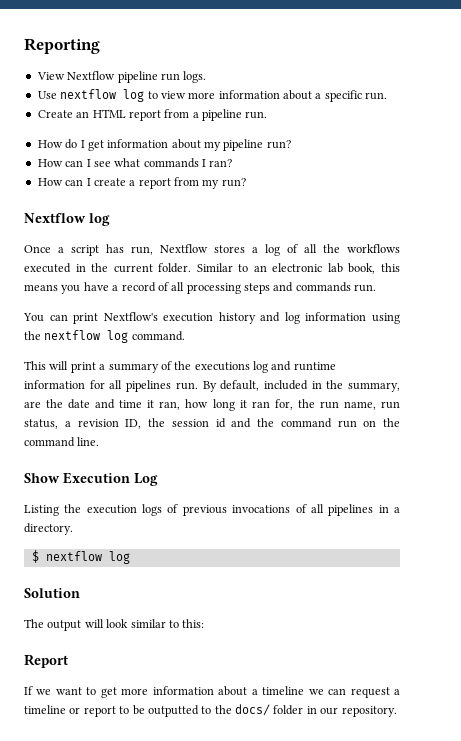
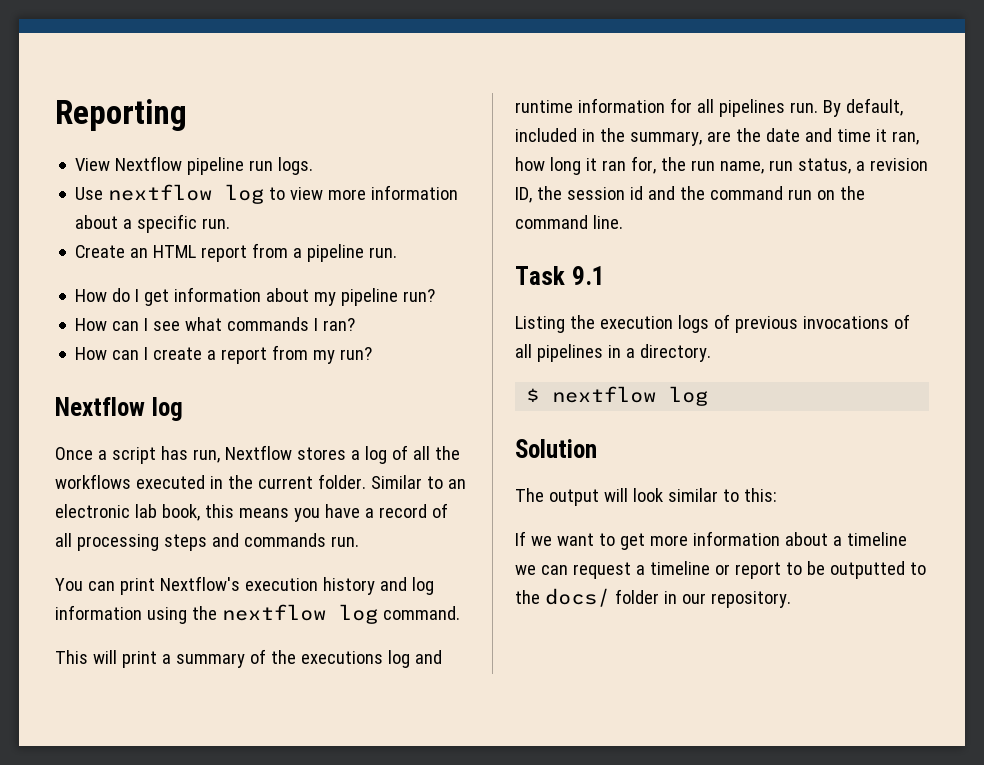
- Show Execution Log
+ Task 9.1
- Report

